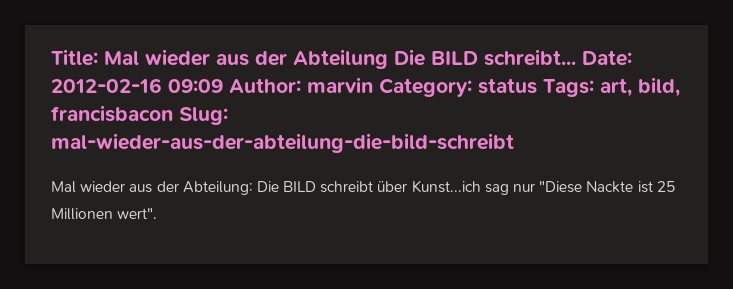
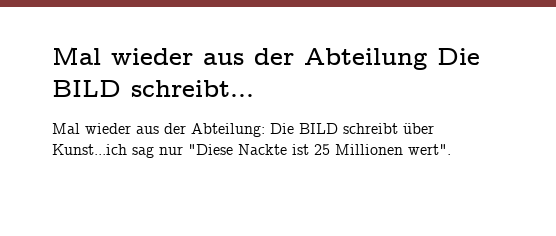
- Title: Mal wieder aus der Abteilung Die BILD schreibt... Date: 2012-02-16 09:09 Author: marvin Category: status Tags: art, bild, francisbacon Slug: mal-wieder-aus-der-abteilung-die-bild-schreibt
+ Mal wieder aus der Abteilung Die BILD schreibt...

